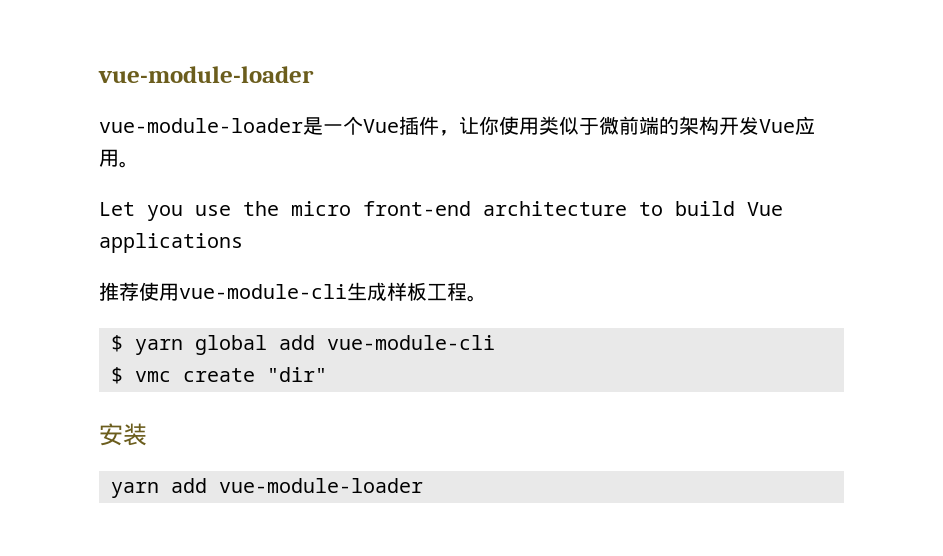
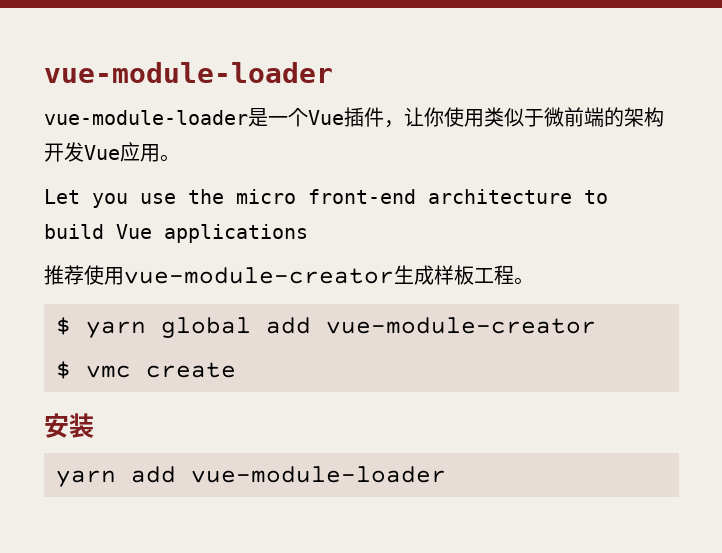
- 推荐使用vue-module-cli生成样板工程。
+ 推荐使用vue-module-creator生成样板工程。
- $ yarn global add vue-module-cli
+ $ yarn global add vue-module-creator
- $ vmc create "dir"
+ $ vmc create

